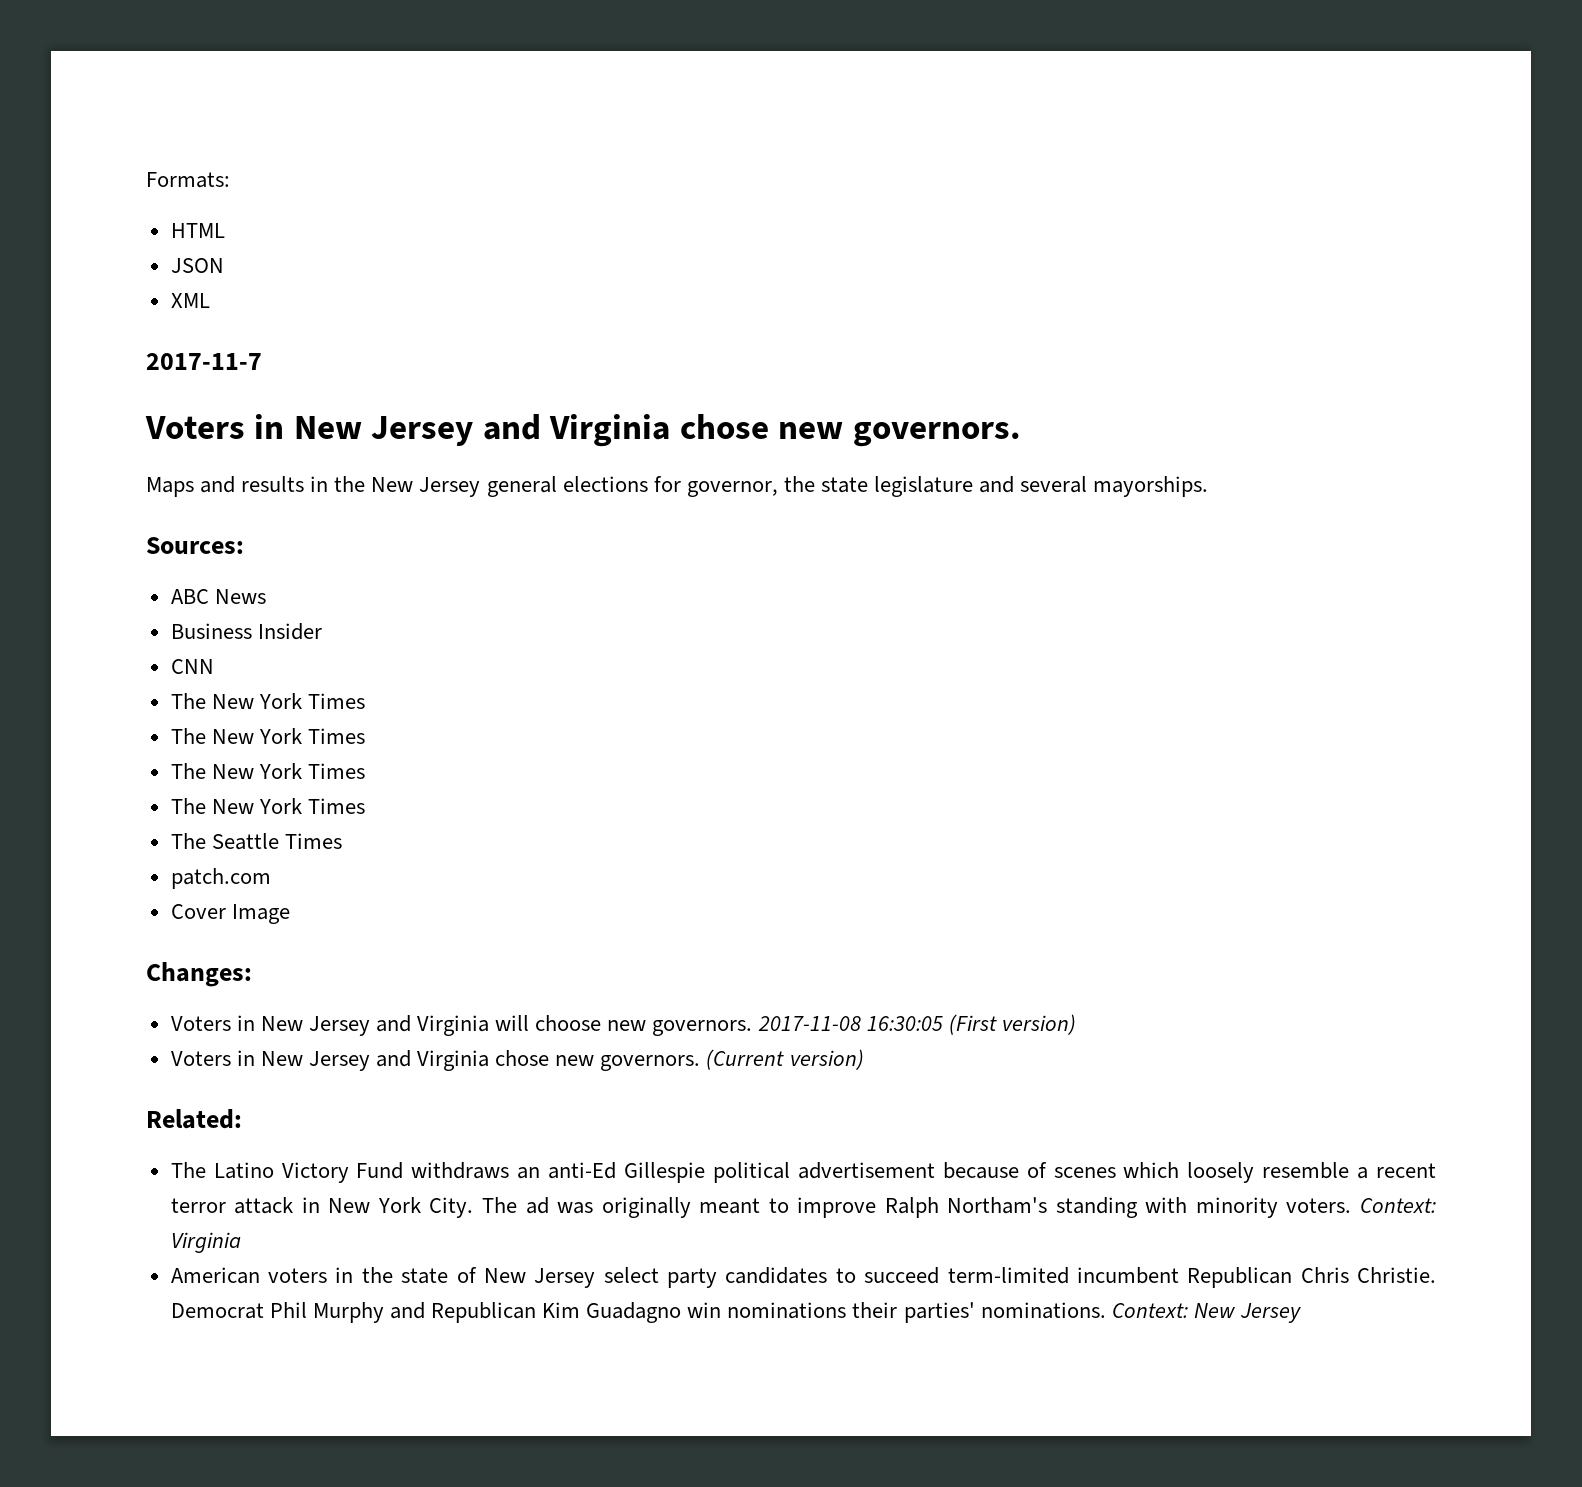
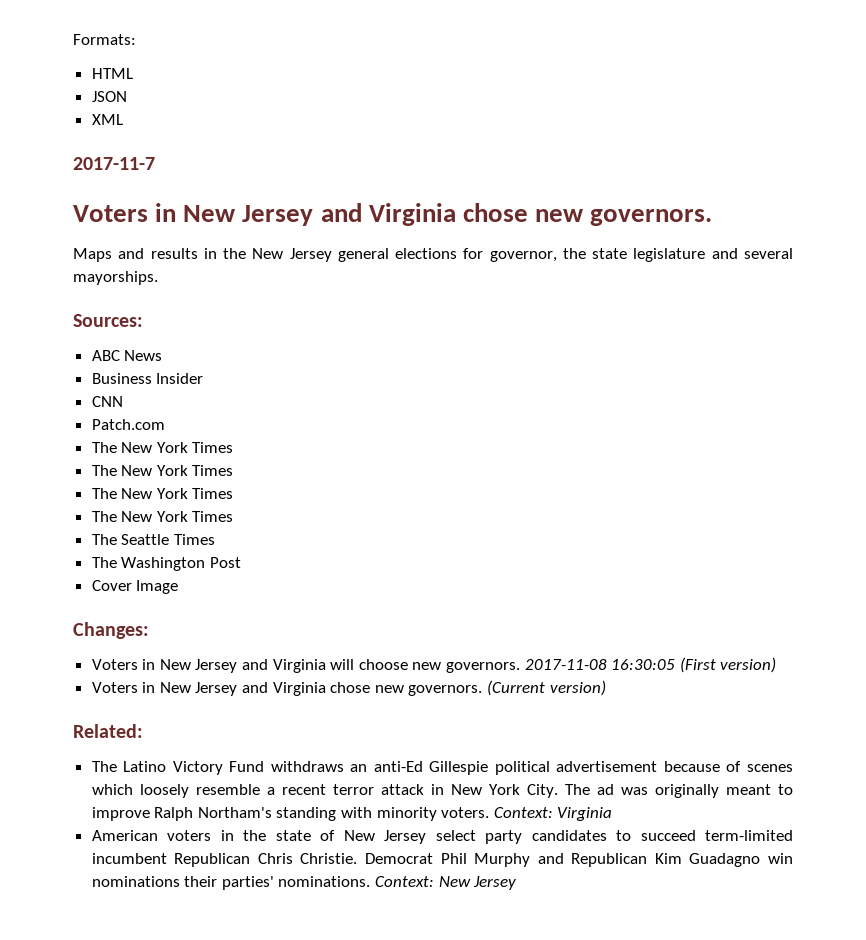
+ Patch.com
- patch.com
+ The Washington Post

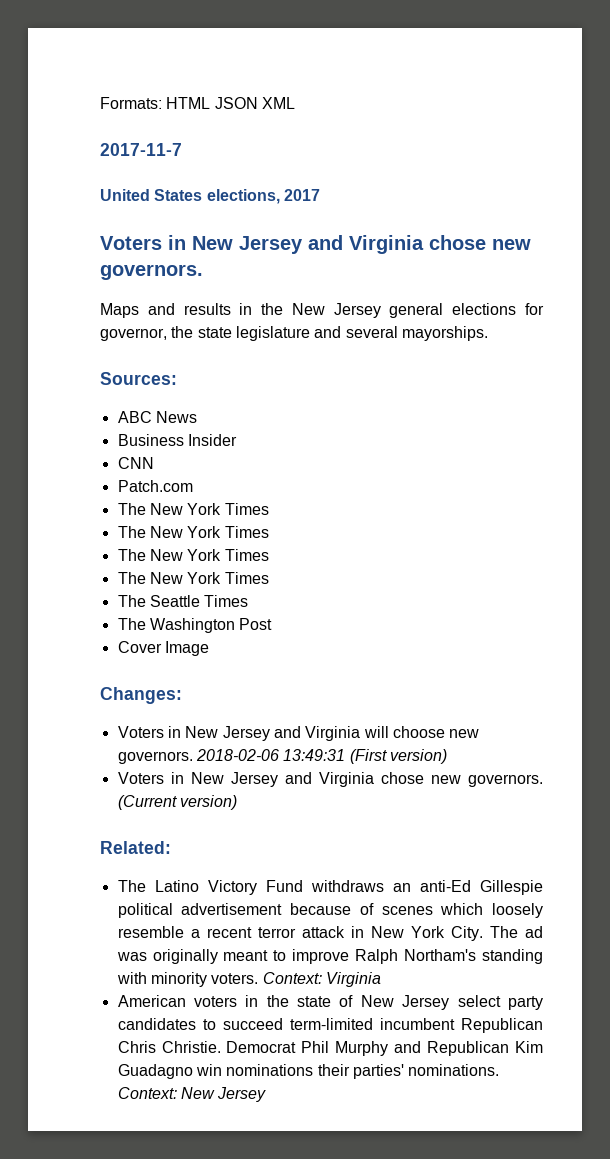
- Formats:
- HTML
- JSON
- XML
+ Formats: HTML JSON XML
+ United States elections, 2017
- 2017-11-08 16:30:05 (First version)
+ 2018-02-06 13:49:31 (First version)

